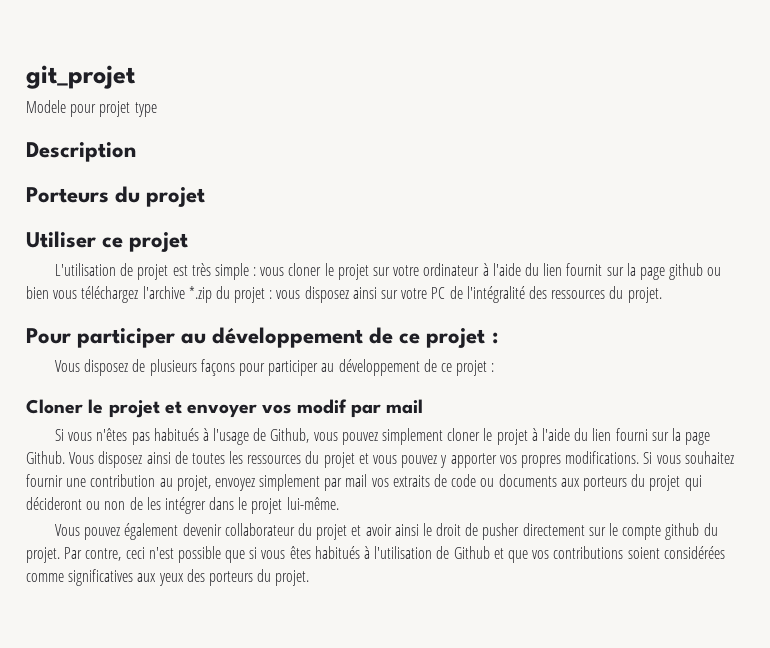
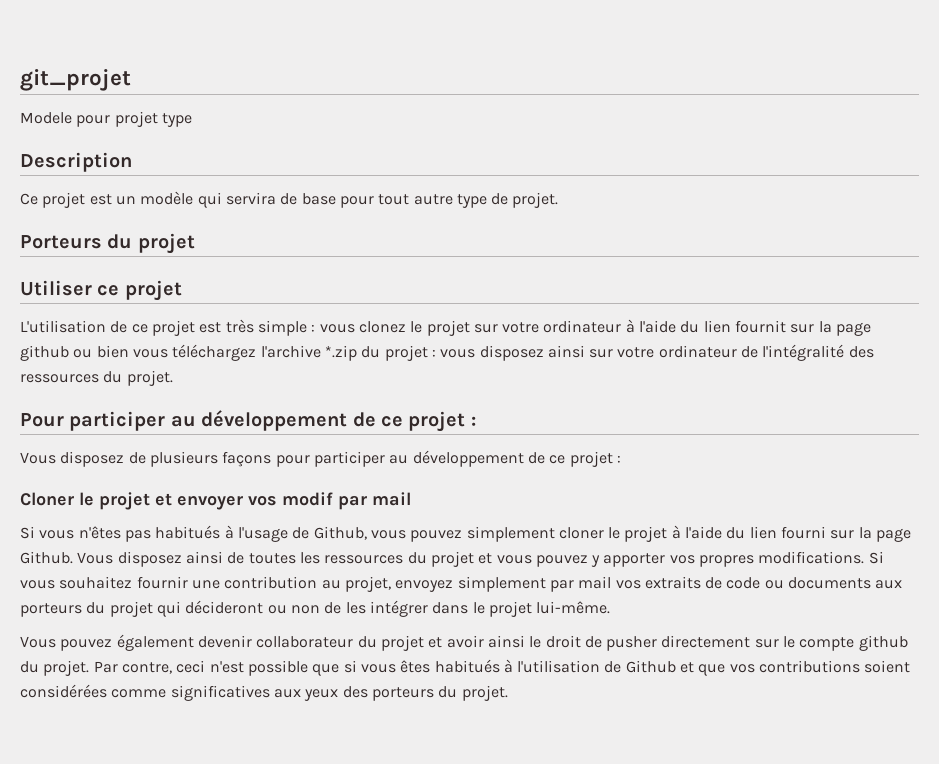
+ Ce projet est un modèle qui servira de base pour tout autre type de projet.
- L'utilisation de projet est très simple : vous cloner le projet sur votre ordinateur à l'aide du lien fournit sur la page github ou bien vous téléchargez l'archive *.zip du projet : vous disposez ainsi sur votre PC de l'intégralité des ressources du projet.
+ L'utilisation de ce projet est très simple : vous clonez le projet sur votre ordinateur à l'aide du lien fournit sur la page github ou bien vous téléchargez l'archive *.zip du projet : vous disposez ainsi sur votre ordinateur de l'intégralité des ressources du projet.

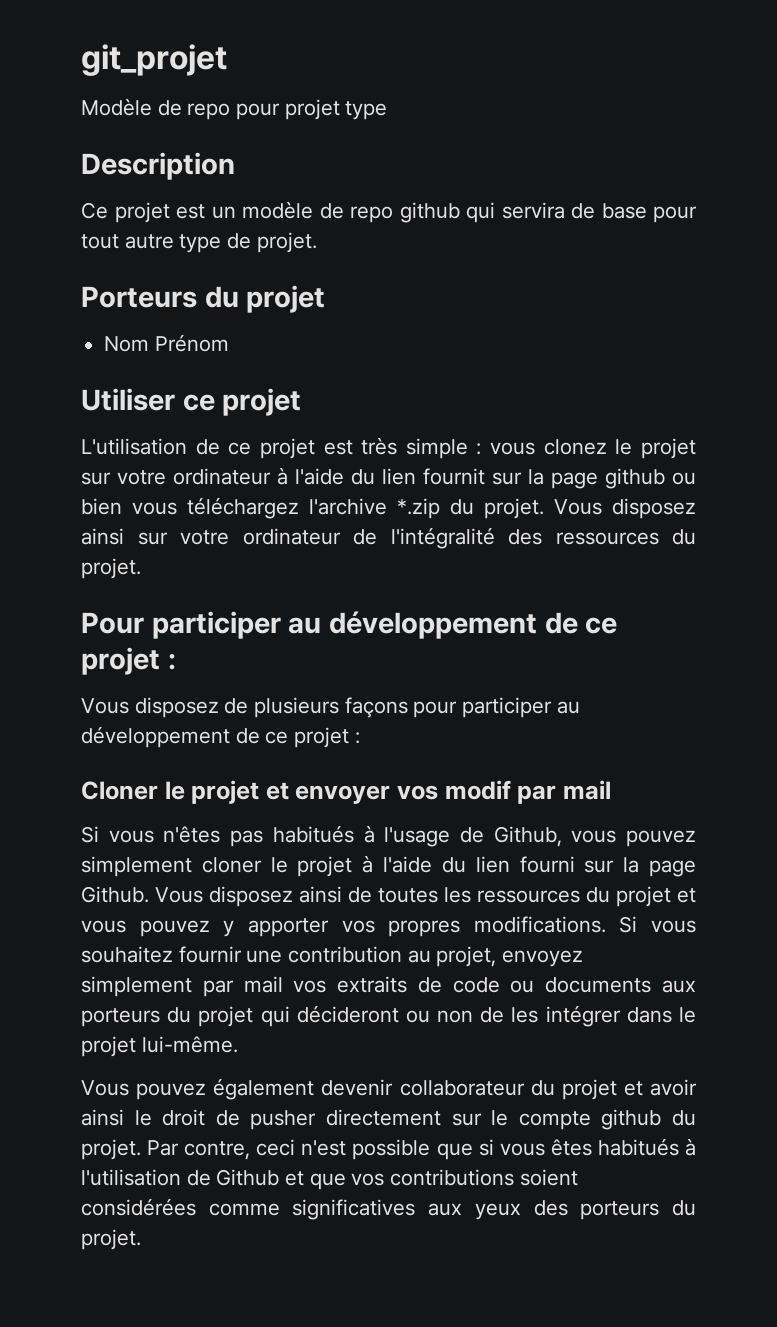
- Modele pour projet type
+ Modèle de repo pour projet type
- Ce projet est un modèle qui servira de base pour tout autre type de projet.
+ Ce projet est un modèle de repo github qui servira de base pour tout autre type de projet.
+ Nom Prénom
- L'utilisation de ce projet est très simple : vous clonez le projet sur votre ordinateur à l'aide du lien fournit sur la page github ou bien vous téléchargez l'archive *.zip du projet : vous disposez ainsi sur votre ordinateur de l'intégralité des ressources du projet.
+ L'utilisation de ce projet est très simple : vous clonez le projet sur votre ordinateur à l'aide du lien fournit sur la page github ou bien vous téléchargez l'archive *.zip du projet. Vous disposez ainsi sur votre ordinateur de l'intégralité des ressources du projet.

